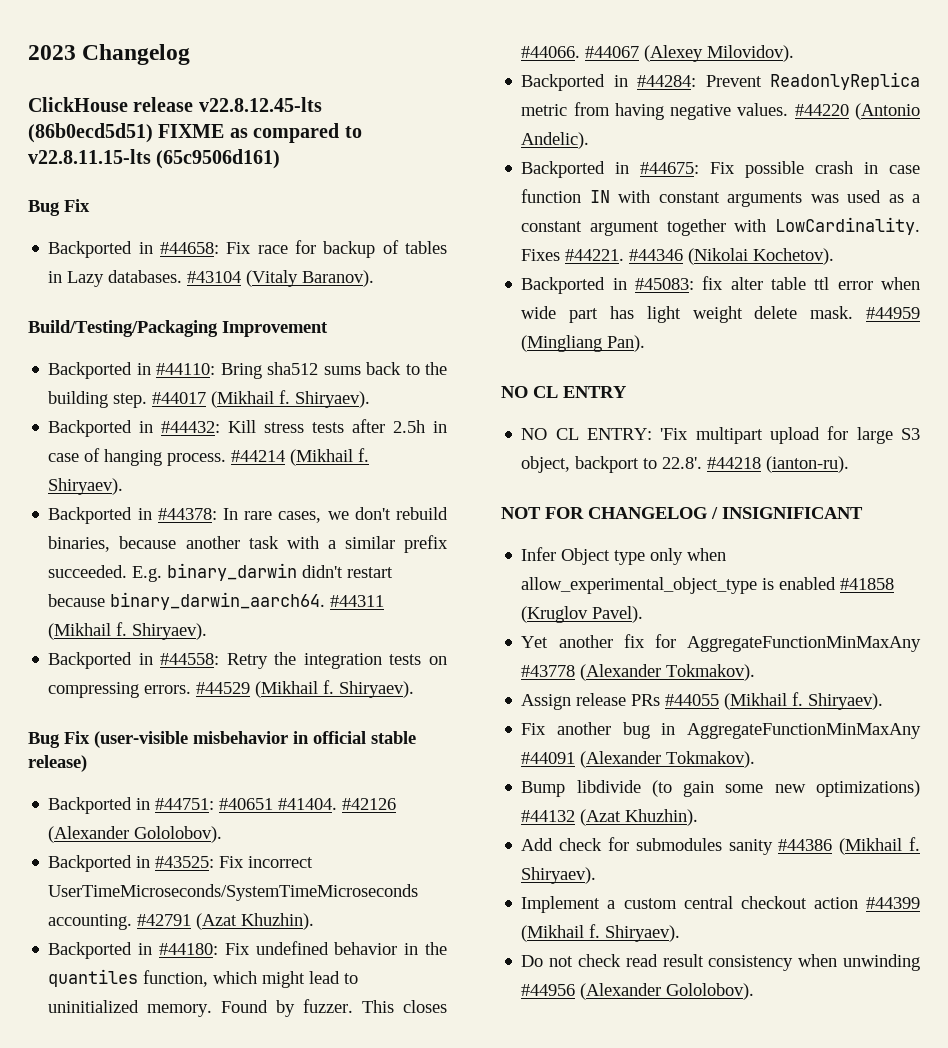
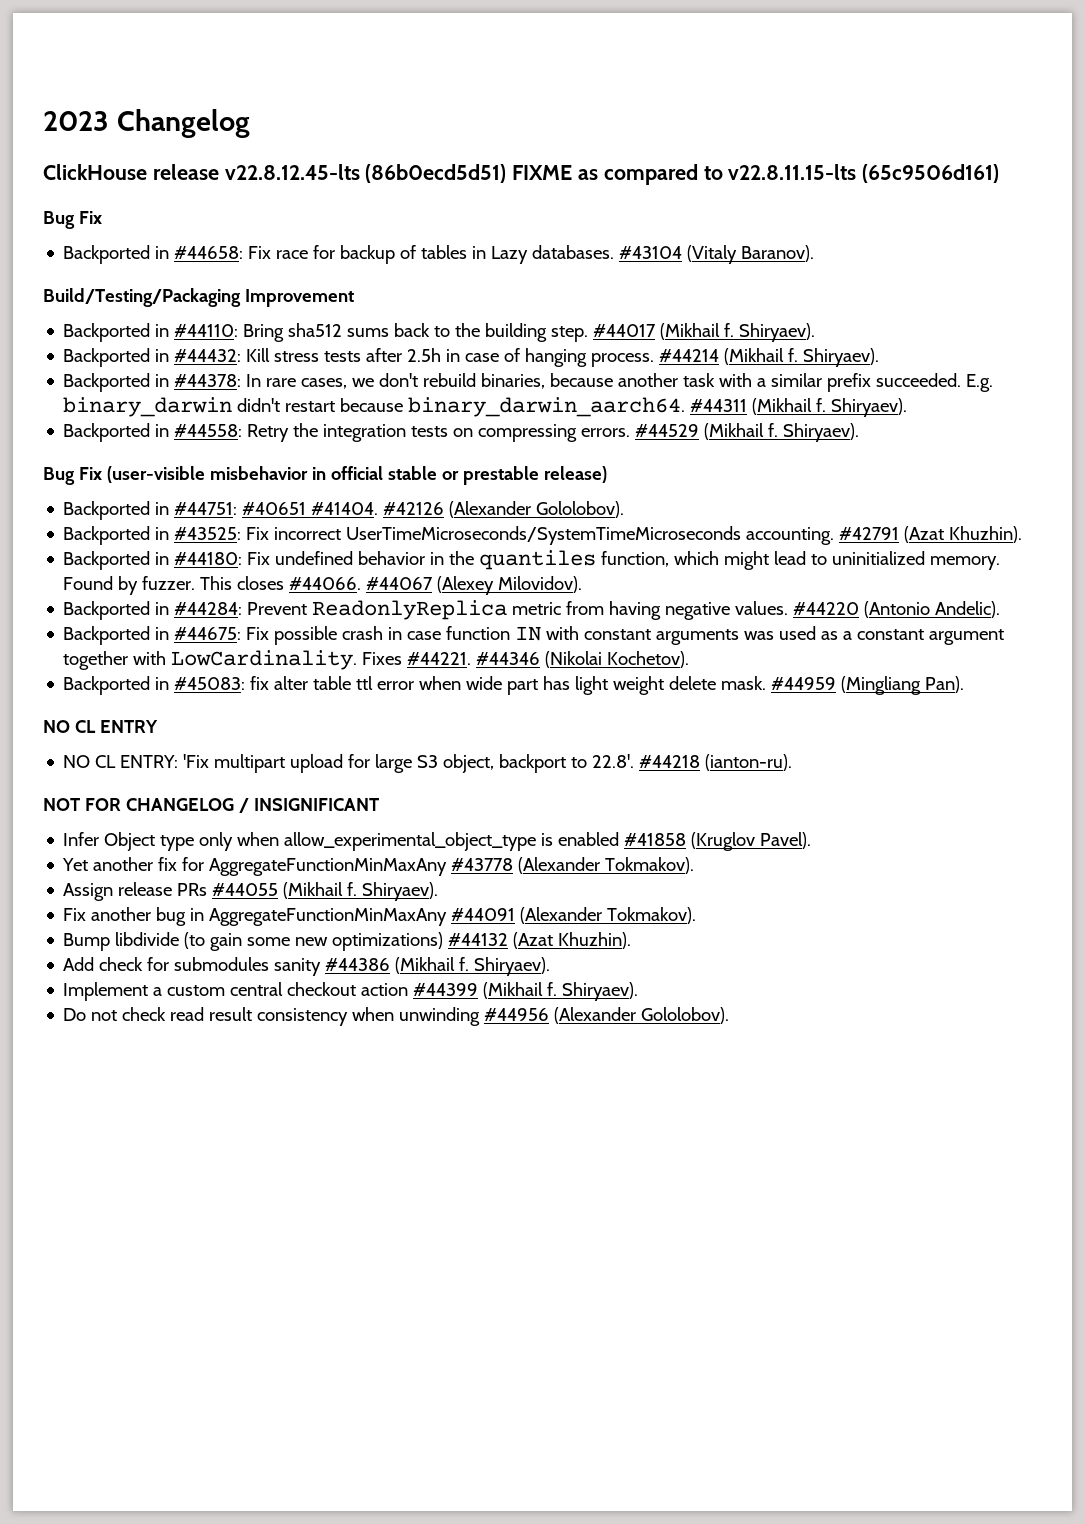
- Bug Fix (user-visible misbehavior in official stable release)
+ Bug Fix (user-visible misbehavior in official stable or prestable release)

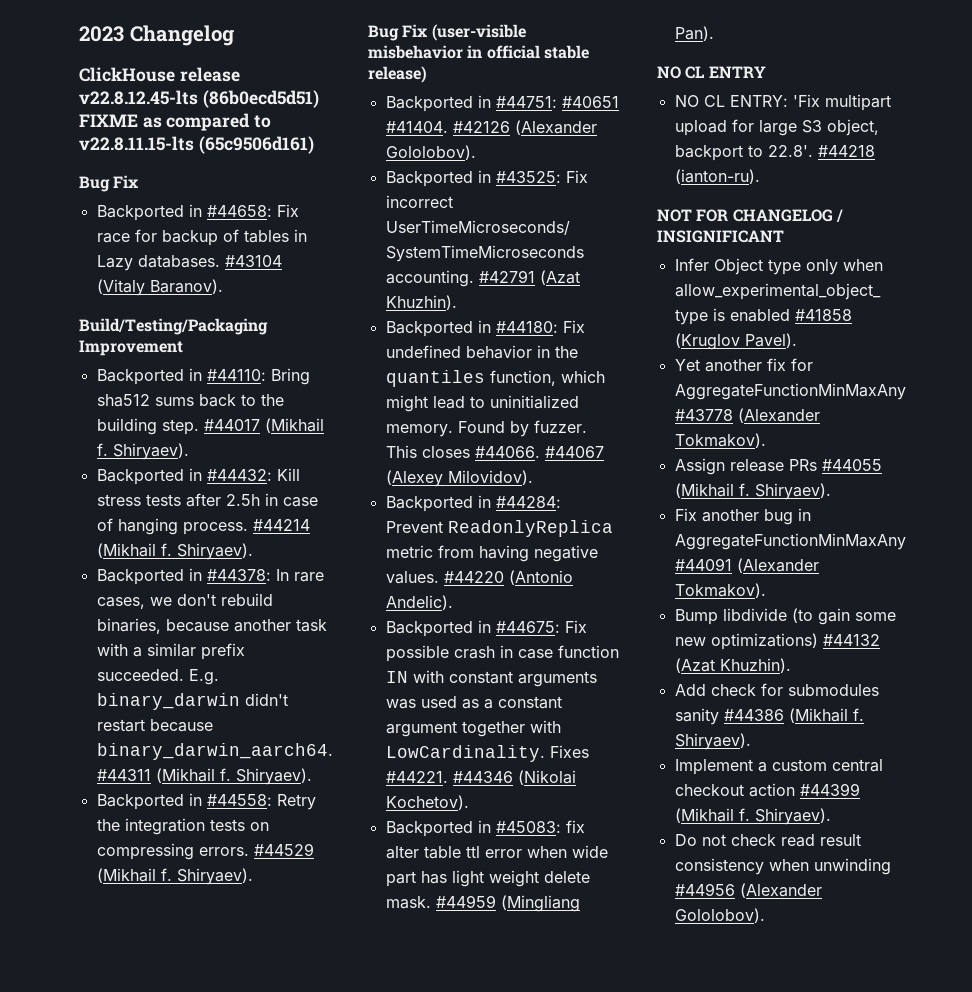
- Bug Fix (user-visible misbehavior in official stable or prestable release)
+ Bug Fix (user-visible misbehavior in official stable release)

